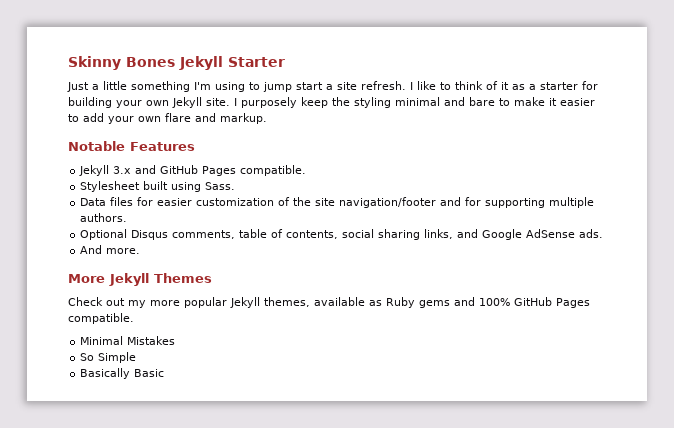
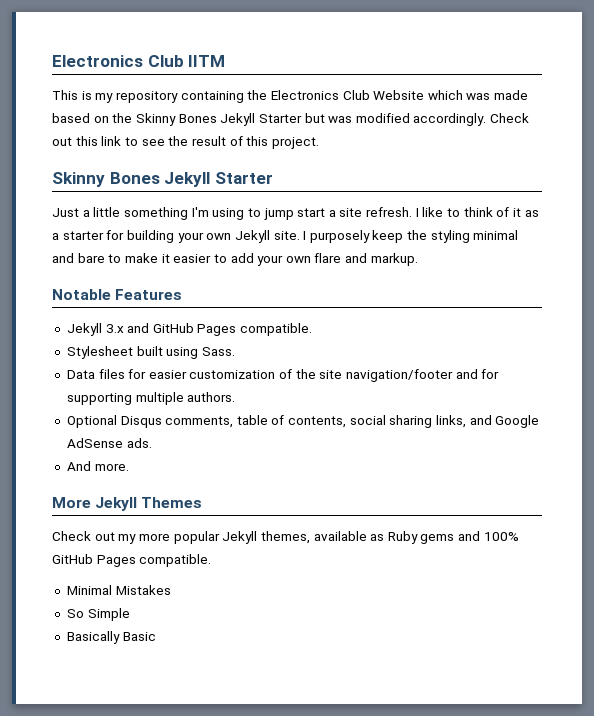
+ Electronics Club IITM
+ This is my repository containing the Electronics Club Website which was made based on the Skinny Bones Jekyll Starter but was modified accordingly. Check out this link to see the result of this project.

